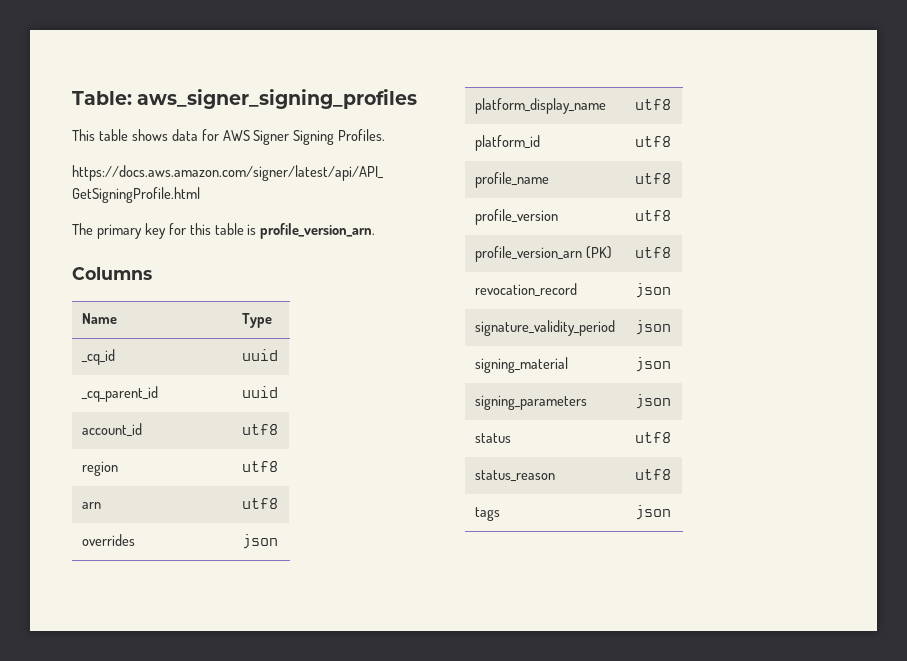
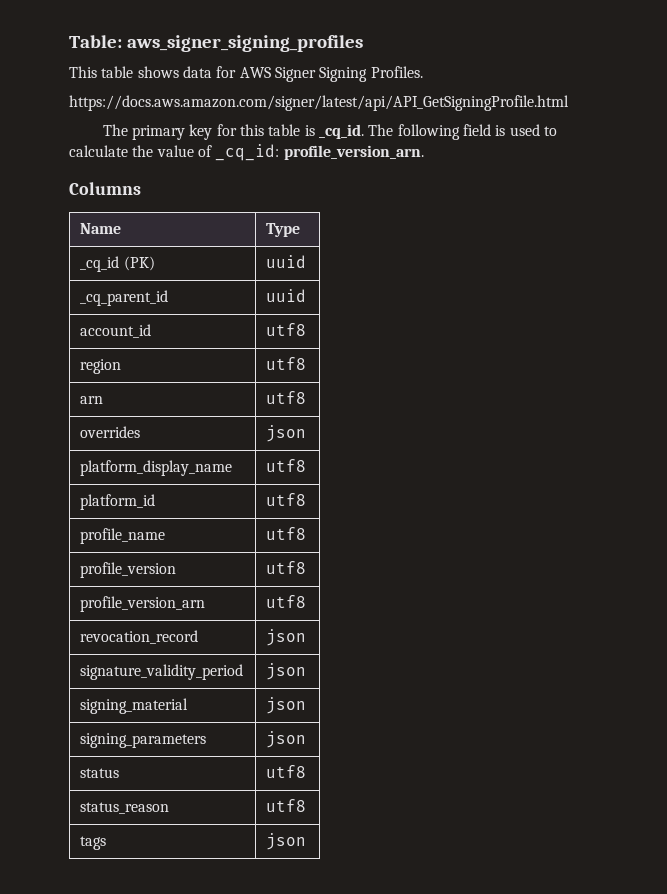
- The primary key for this table is profile_version_arn.
+ The primary key for this table is _cq_id. The following field is used to calculate the value of _cq_id: profile_version_arn.
- _cq_id | uuid
+ _cq_id (PK) | uuid
- profile_version_arn (PK) | utf8
+ profile_version_arn | utf8

